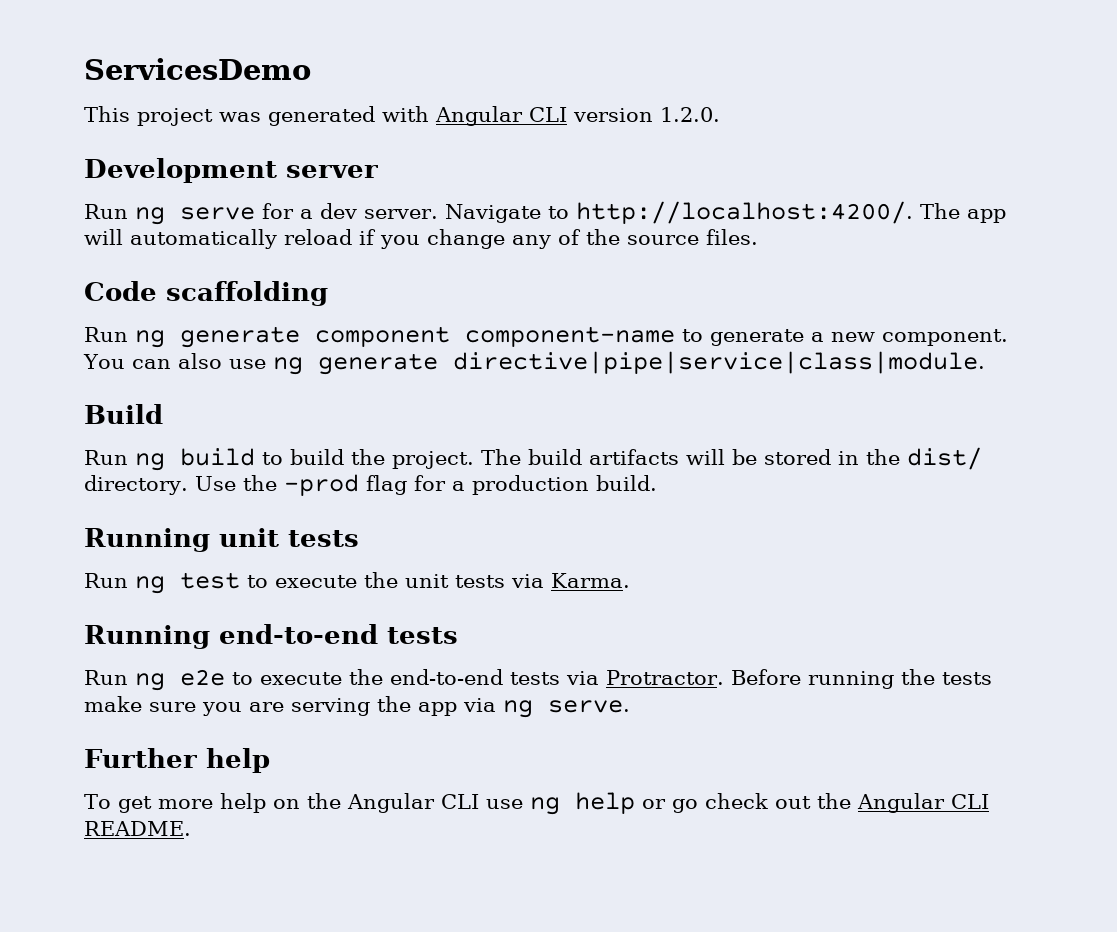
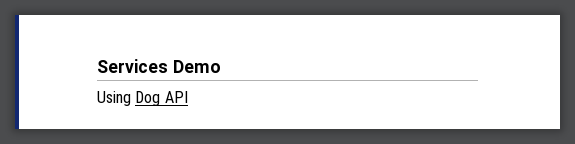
- ServicesDemo
- This project was generated with Angular CLI version 1.2.0.
- Development server
- Run ng serve for a dev server. Navigate to http://localhost:4200/. The app will automatically reload if you change any of the source files.
- Code scaffolding
- Run ng generate component component-name to generate a new component. You can also use ng generate directive|pipe|service|class|module.
- Build
- Run ng build to build the project. The build artifacts will be stored in the dist/ directory. Use the -prod flag for a production build.
- Running unit tests
- Run ng test to execute the unit tests via Karma.
- Running end-to-end tests
- Run ng e2e to execute the end-to-end tests via Protractor. Before running the tests make sure you are serving the app via ng serve.
- Further help
- To get more help on the Angular CLI use ng help or go check out the Angular CLI README.
+ Services Demo
+ Using Dog API

